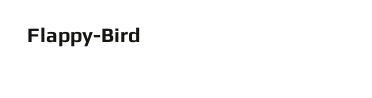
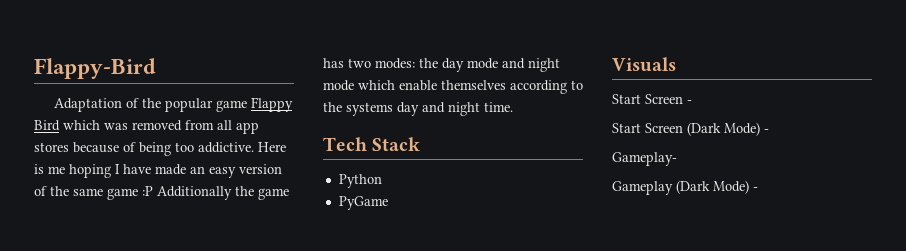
+ Adaptation of the popular game Flappy Bird which was removed from all app stores because of being too addictive. Here is me hoping I have made an easy version of the same game :P Additionally the game has two modes: the day mode and night mode which enable themselves according to the systems day and night time.
+ Tech Stack
+ Python
+ PyGame
+ Visuals
+ Start Screen -
+ Start Screen (Dark Mode) -
+ Gameplay-
+ Gameplay (Dark Mode) -

